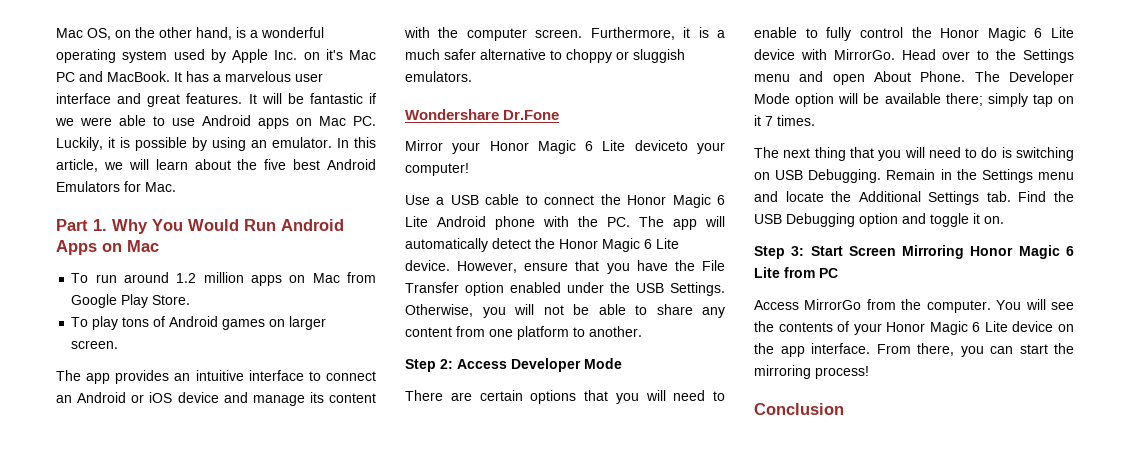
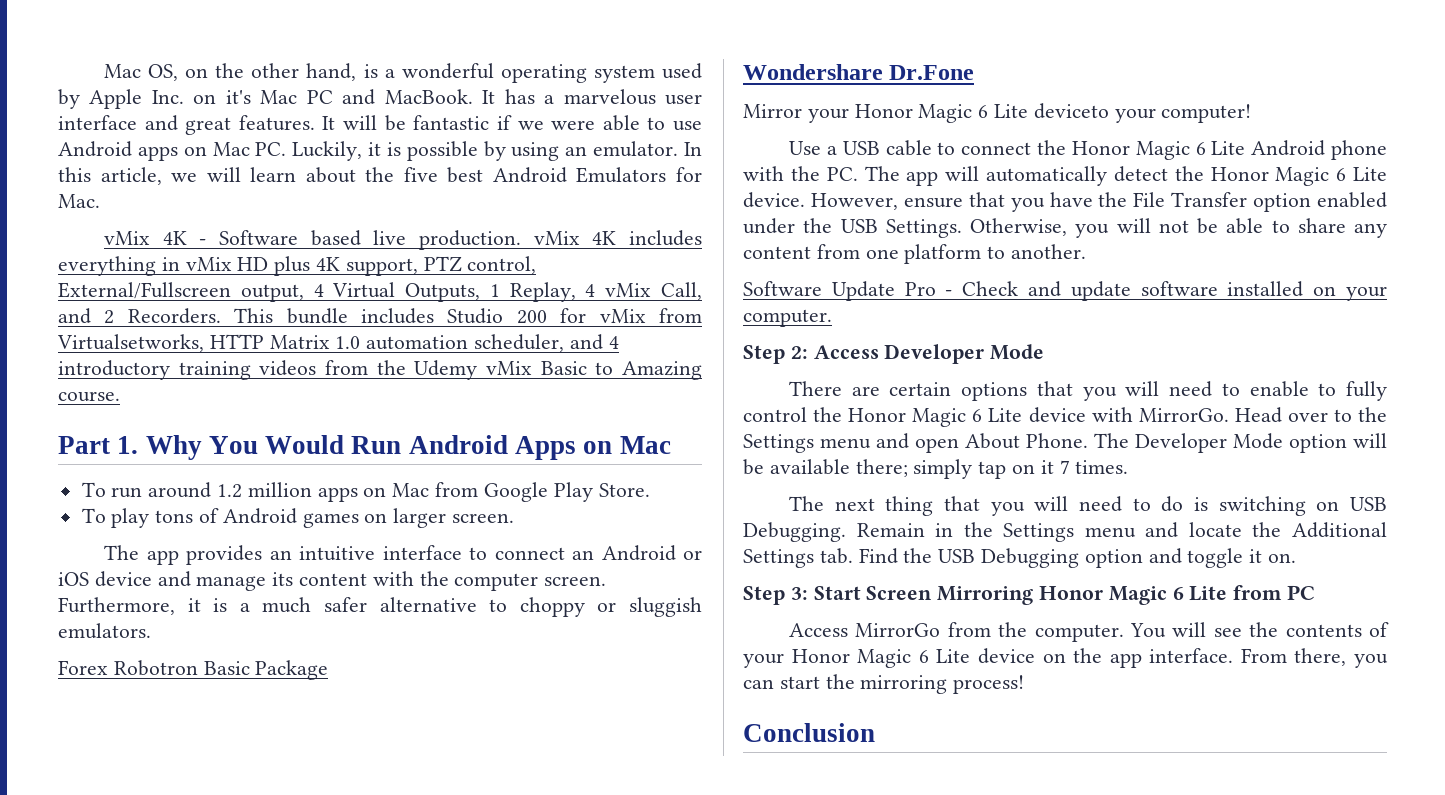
+ vMix 4K - Software based live production. vMix 4K includes everything in vMix HD plus 4K support, PTZ control, External/Fullscreen output, 4 Virtual Outputs, 1 Replay, 4 vMix Call, and 2 Recorders. This bundle includes Studio 200 for vMix from Virtualsetworks, HTTP Matrix 1.0 automation scheduler, and 4 introductory training videos from the Udemy vMix Basic to Amazing course.
+ Forex Robotron Basic Package
+ Software Update Pro - Check and update software installed on your computer.

